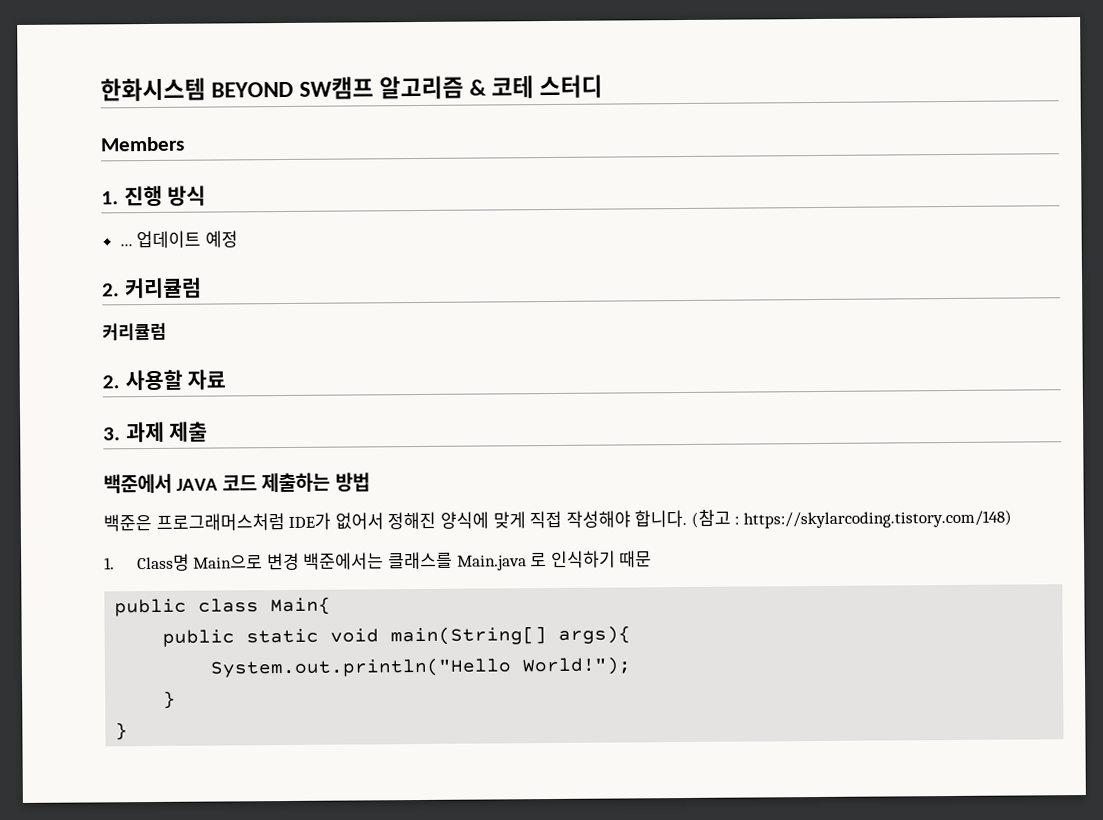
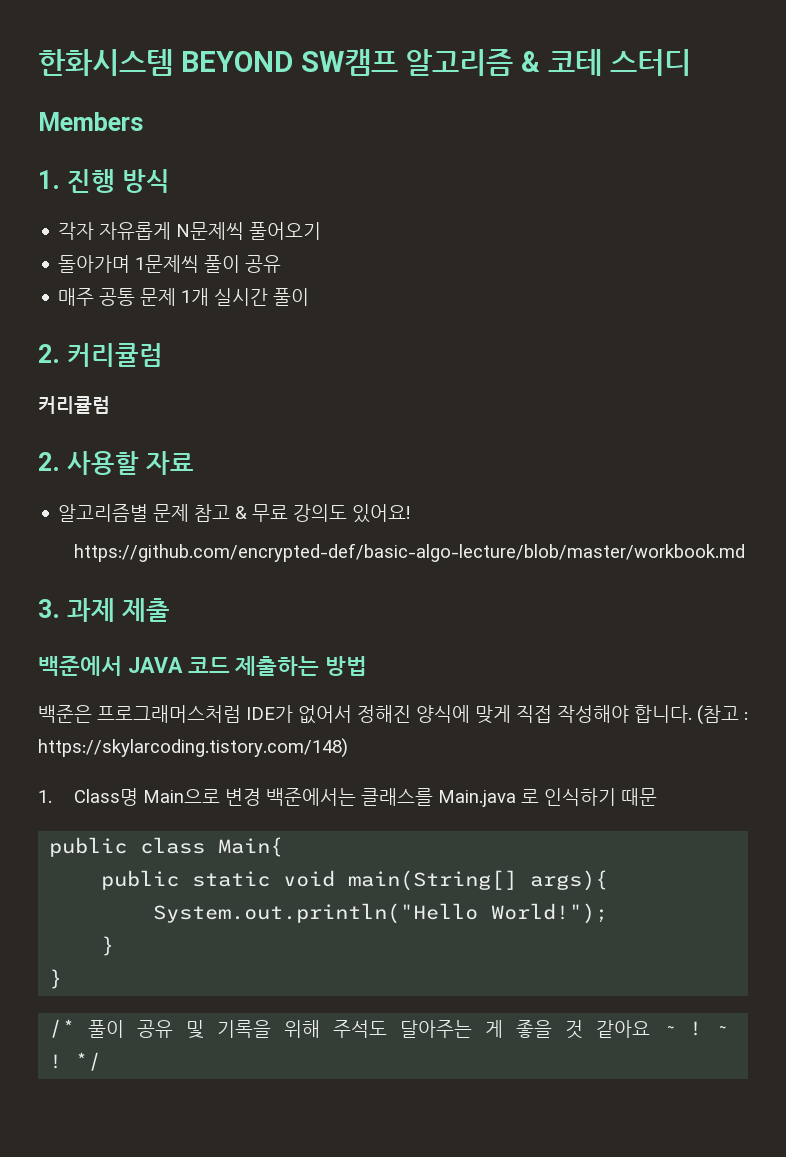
- ... 업데이트 예정
+ 각자 자유롭게 N문제씩 풀어오기
+ 돌아가며 1문제씩 풀이 공유
+ 매주 공통 문제 1개 실시간 풀이
+ 알고리즘별 문제 참고 & 무료 강의도 있어요!
+ https://github.com/encrypted-def/basic-algo-lecture/blob/master/workbook.md
+ /* 풀이 공유 및 기록을 위해 주석도 달아주는 게 좋을 것 같아요 ~ ! ~ ! */

